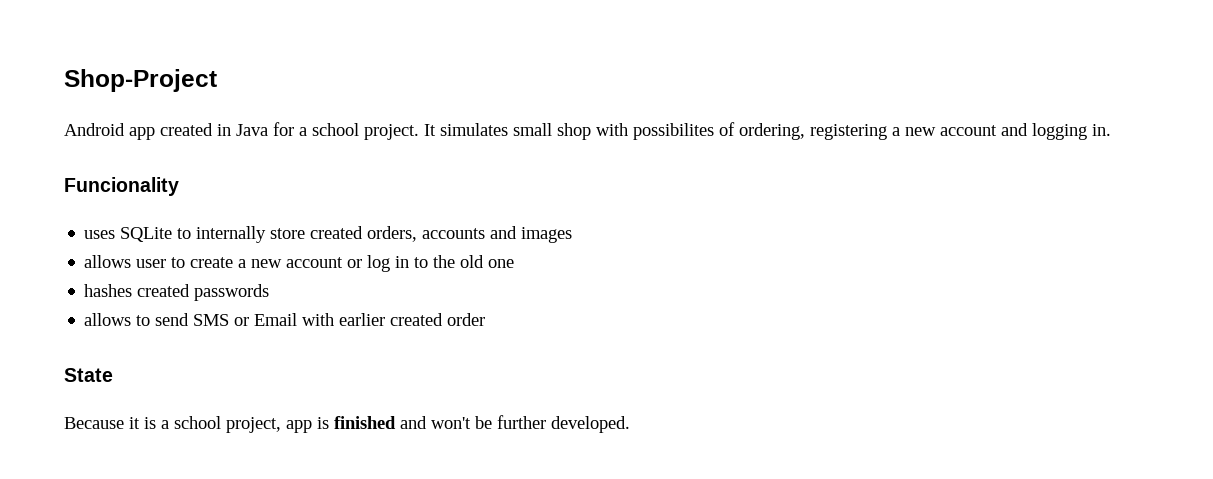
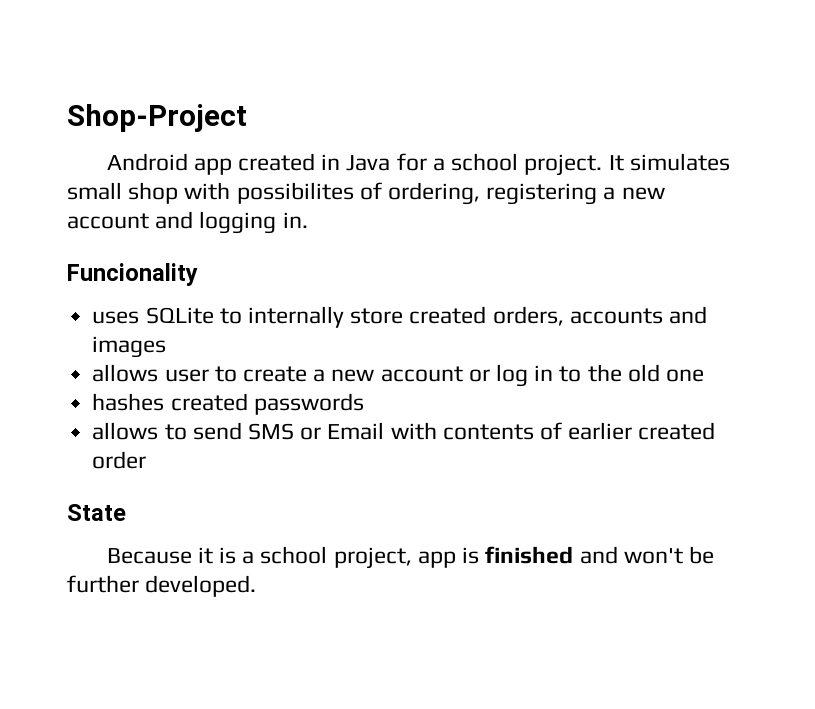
- allows to send SMS or Email with earlier created order
+ allows to send SMS or Email with contents of earlier created order

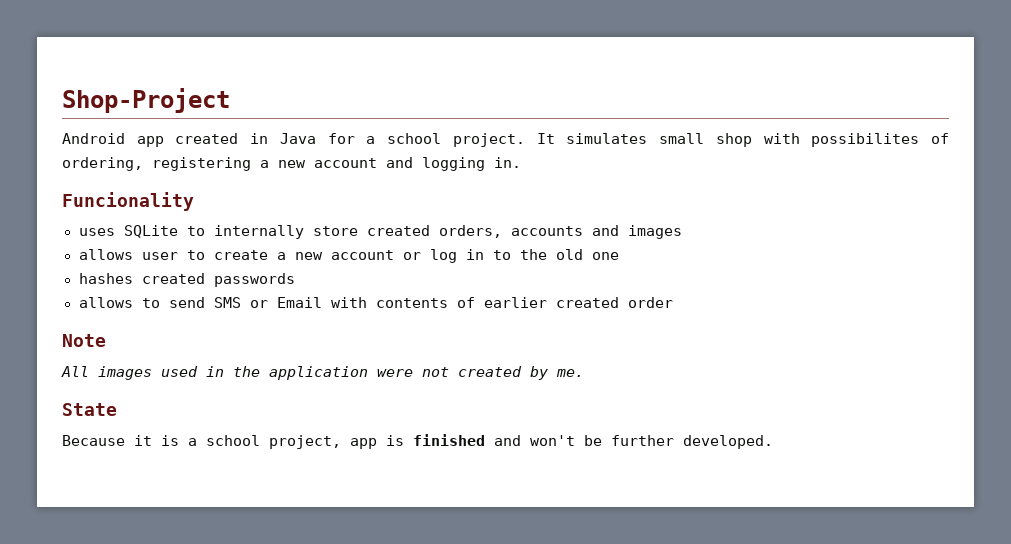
+ Note
+ All images used in the application were not created by me.

